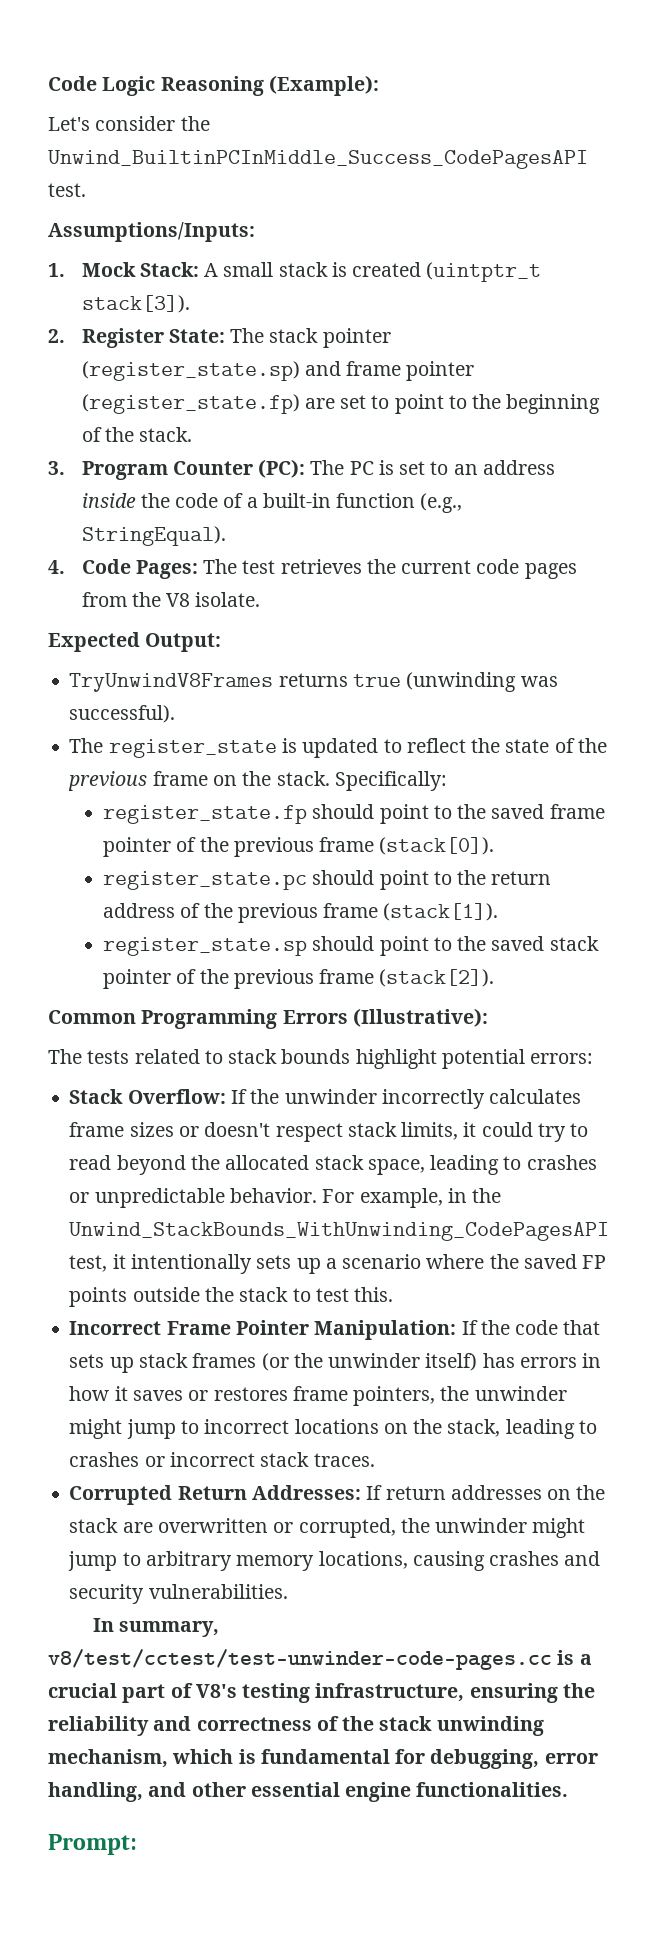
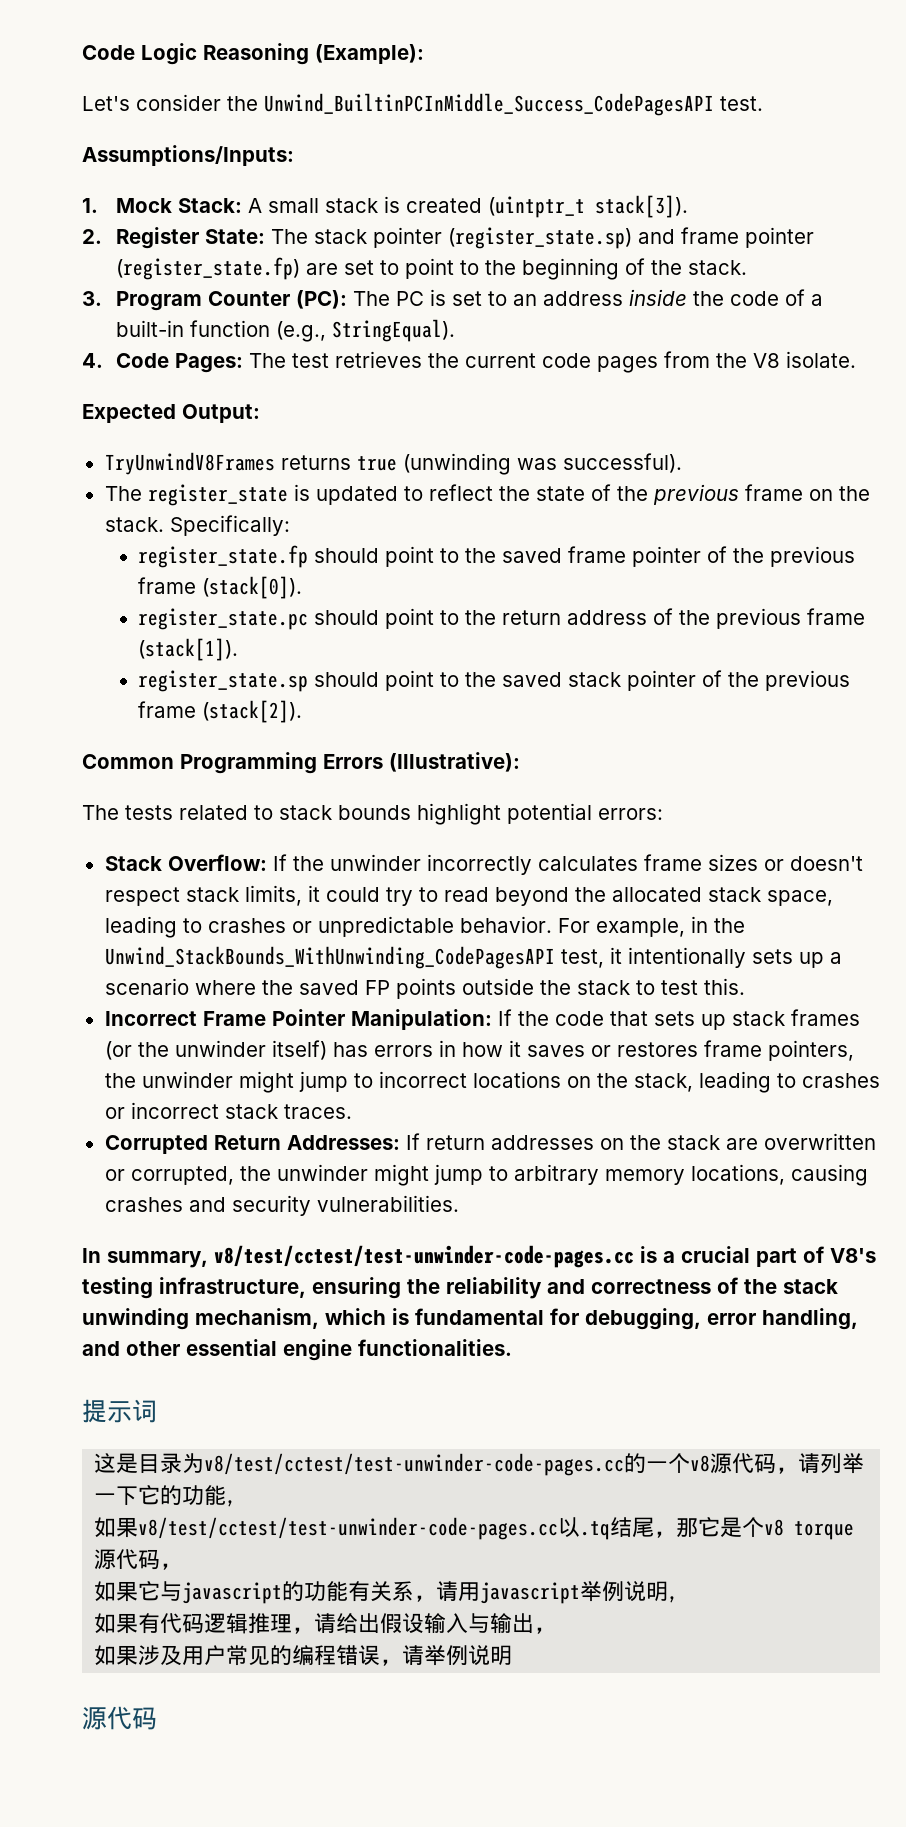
- Prompt:
+ 提示词
+ 这是目录为v8/test/cctest/test-unwinder-code-pages.cc的一个v8源代码，请列举一下它的功能,
+ 如果v8/test/cctest/test-unwinder-code-pages.cc以.tq结尾，那它是个v8 torque源代码，
+ 如果它与javascript的功能有关系，请用javascript举例说明,
+ 如果有代码逻辑推理，请给出假设输入与输出，
+ 如果涉及用户常见的编程错误，请举例说明
+ 源代码

